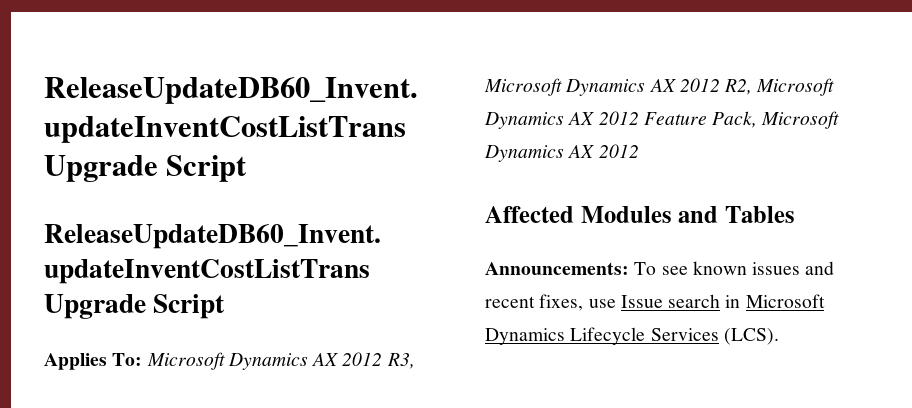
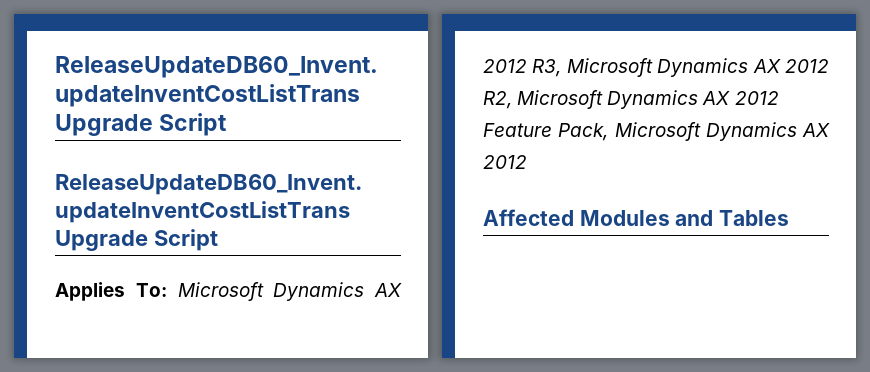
- Announcements: To see known issues and recent fixes, use Issue search in Microsoft Dynamics Lifecycle Services (LCS).

